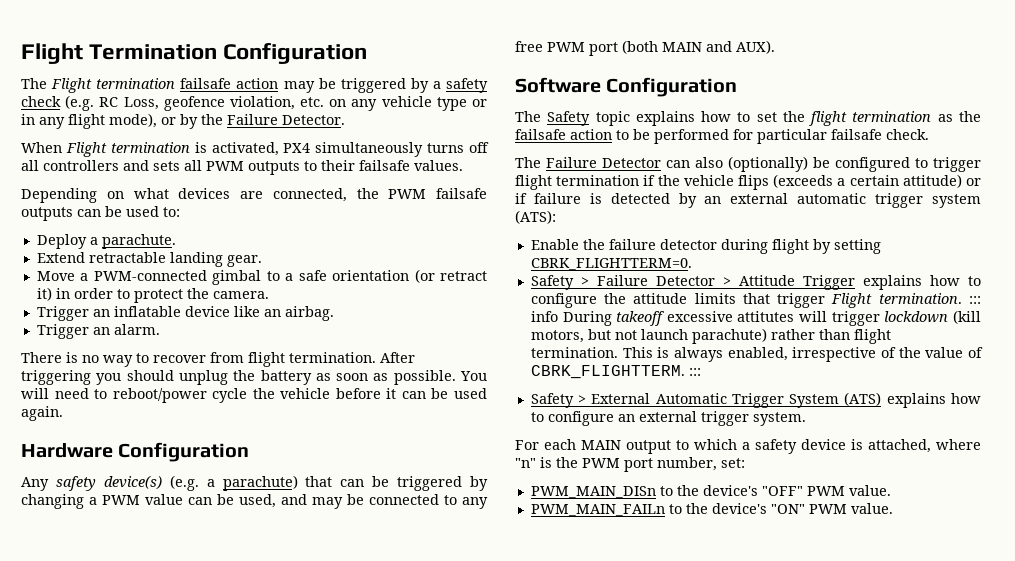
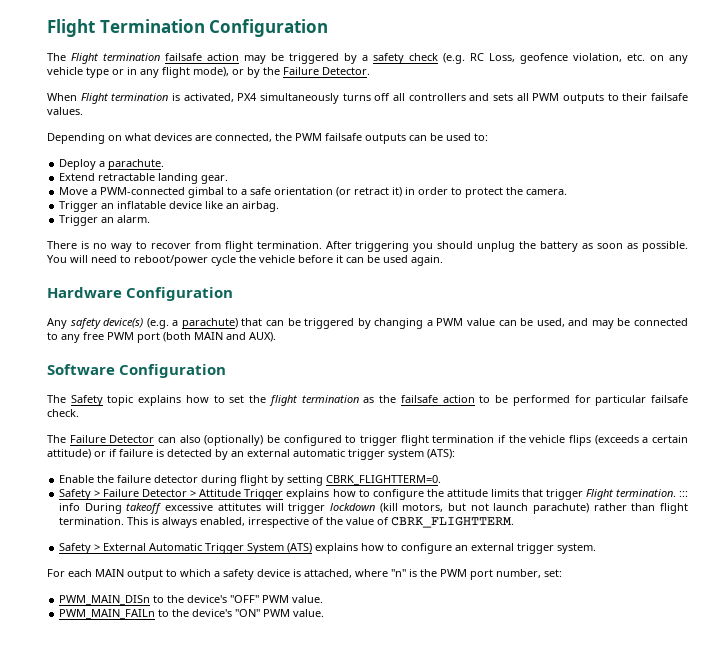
- This is always enabled, irrespective of the value of CBRK_FLIGHTTERM. :::
+ This is always enabled, irrespective of the value of CBRK_FLIGHTTERM.

